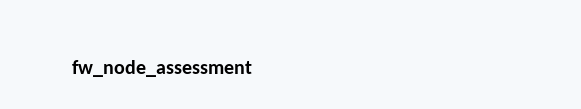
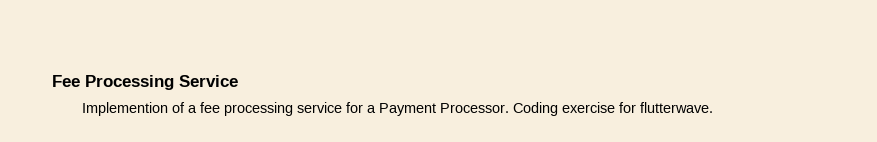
- fw_node_assessment
+ Fee Processing Service
+ Implemention of a fee processing service for a Payment Processor. Coding exercise for flutterwave.

